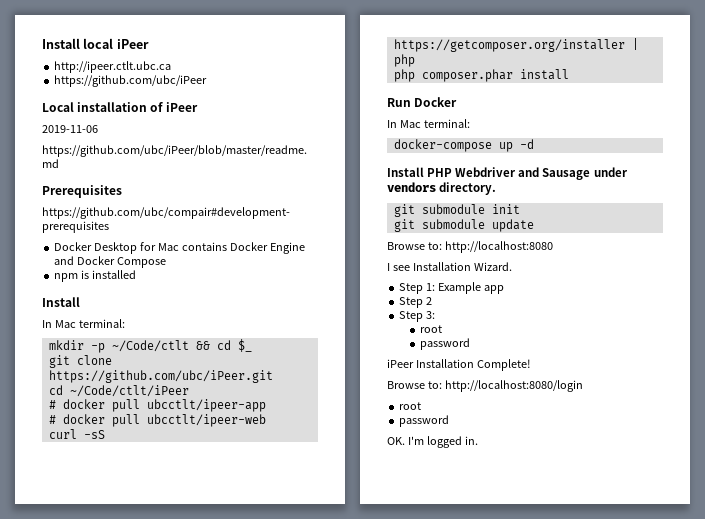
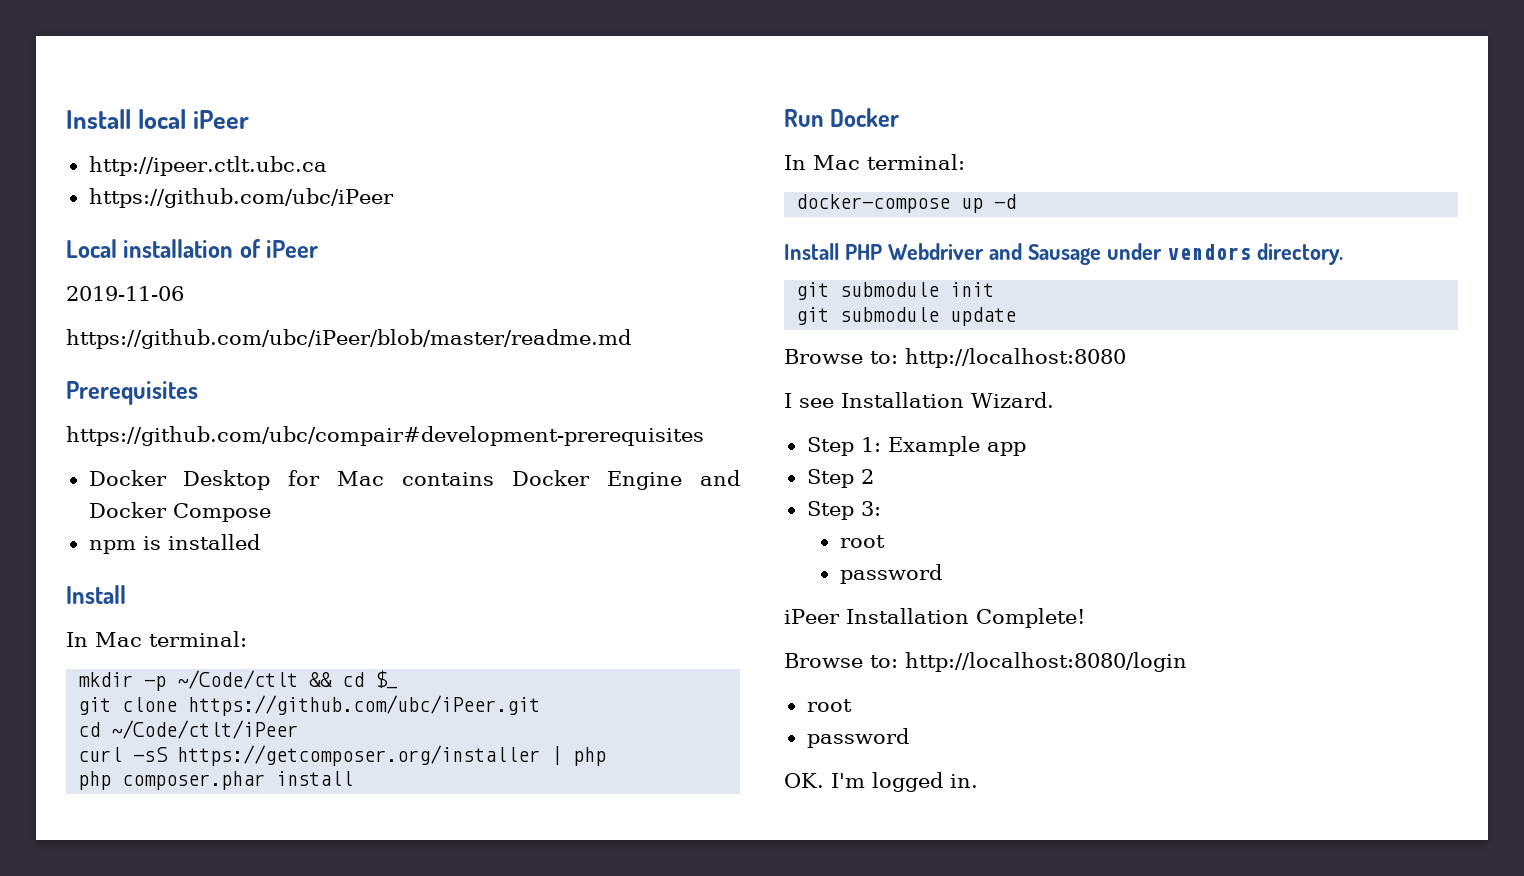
- # docker pull ubcctlt/ipeer-app
- # docker pull ubcctlt/ipeer-web

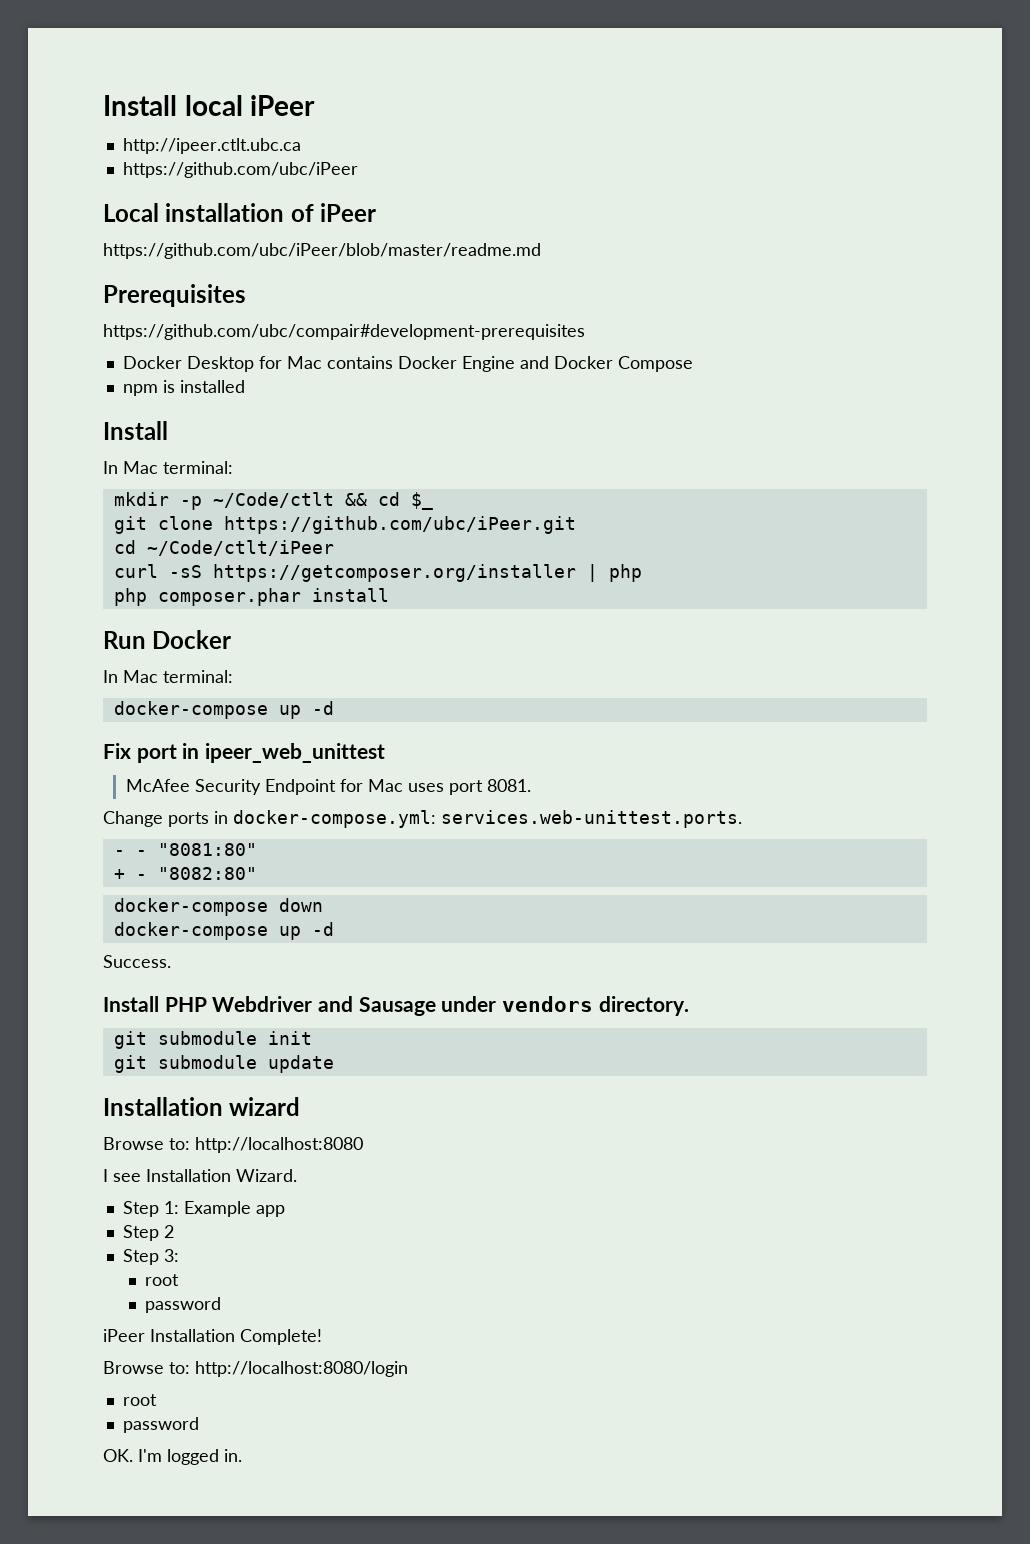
- 2019-11-06
+ Fix port in ipeer_web_unittest
+ McAfee Security Endpoint for Mac uses port 8081.
+ Change ports in docker-compose.yml: services.web-unittest.ports.
+ - - "8081:80"
+ + - "8082:80"
+ docker-compose down
+ docker-compose up -d
+ Success.
+ Installation wizard

